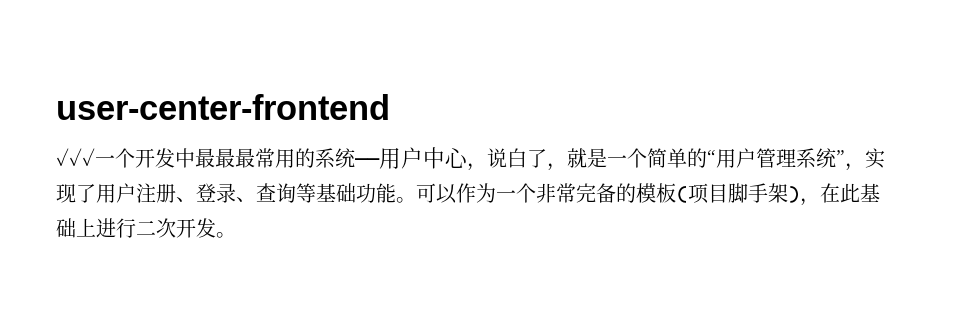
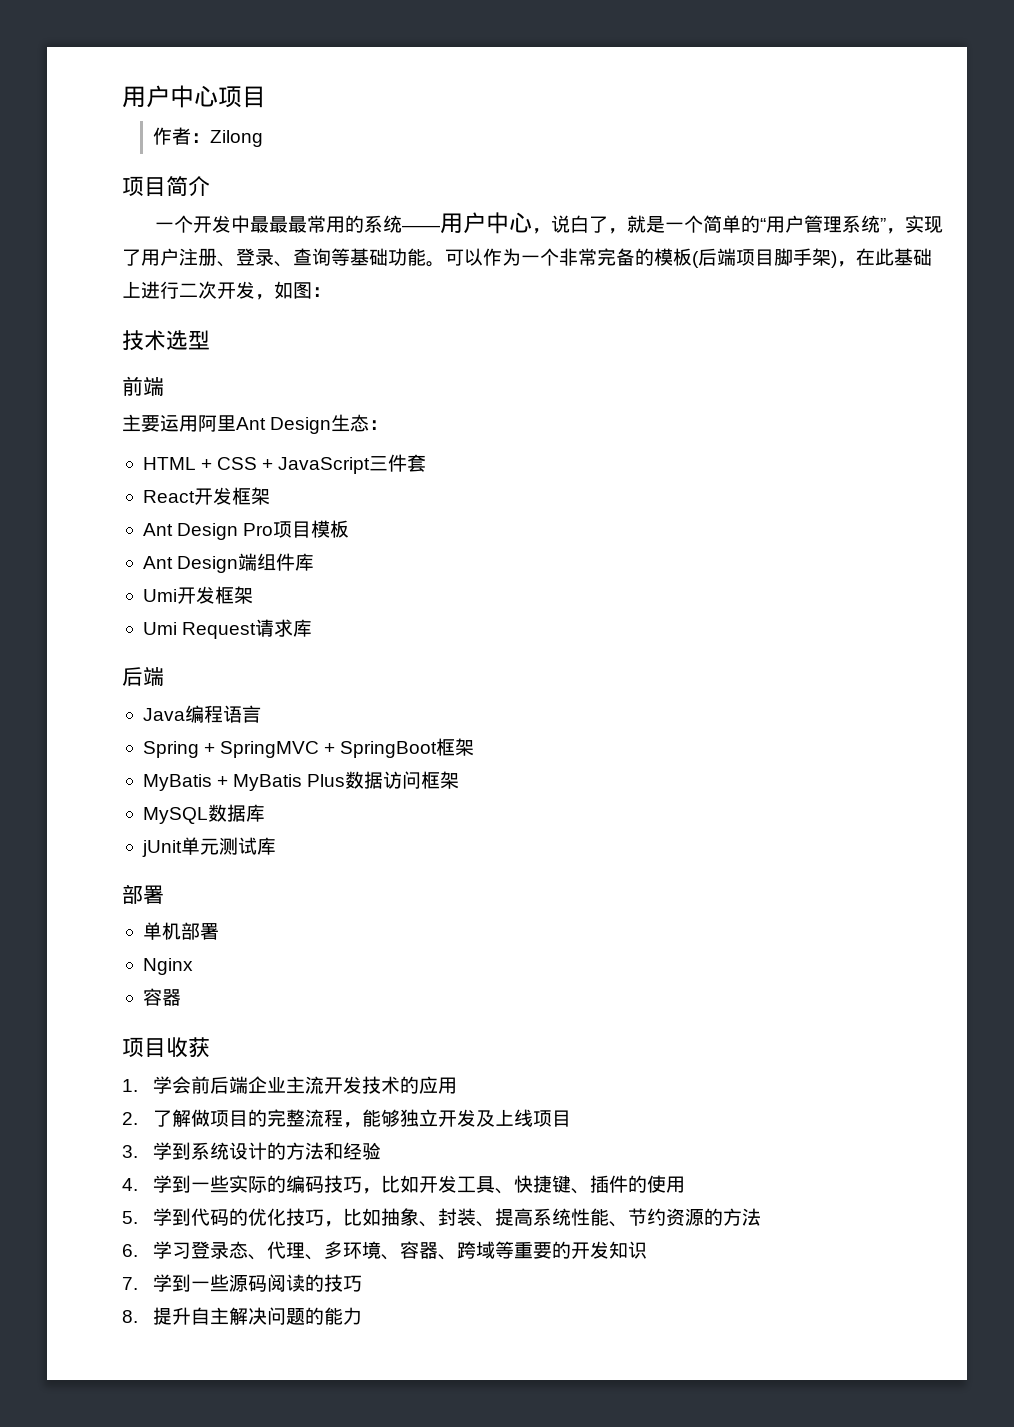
- user-center-frontend
- ✓✓✓一个开发中最最最常用的系统——用户中心，说白了，就是一个简单的“用户管理系统”，实现了用户注册、登录、查询等基础功能。
+ 用户中心项目
+ 作者：Zilong
+ 项目简介
+ 一个开发中最最最常用的系统——用户中心，说白了，就是一个简单的“用户管理系统”，实现了用户注册、登录、查询等基础功能。
- 可以作为一个非常完备的模板(项目脚手架)，在此基础上进行二次开发。
+ 可以作为一个非常完备的模板(后端项目脚手架)，在此基础上进行二次开发，如图：
+ 技术选型
+ 前端
+ 主要运用阿里Ant Design生态：
+ HTML + CSS + JavaScript三件套
+ React开发框架
+ Ant Design Pro项目模板
+ Ant Design端组件库
+ Umi开发框架
+ Umi Request请求库
+ 后端
+ Java编程语言
+ Spring + SpringMVC + SpringBoot框架
+ MyBatis + MyBatis Plus数据访问框架
+ MySQL数据库
+ jUnit单元测试库
+ 部署
+ 单机部署
+ Nginx
+ 容器
+ 项目收获
+ 1.学会前后端企业主流开发技术的应用
+ 2.了解做项目的完整流程，能够独立开发及上线项目
+ 3.学到系统设计的方法和经验
+ 4.学到一些实际的编码技巧，比如开发工具、快捷键、插件的使用
+ 5.学到代码的优化技巧，比如抽象、封装、提高系统性能、节约资源的方法
+ 6.学习登录态、代理、多环境、容器、跨域等重要的开发知识
+ 7.学到一些源码阅读的技巧
+ 8.提升自主解决问题的能力

